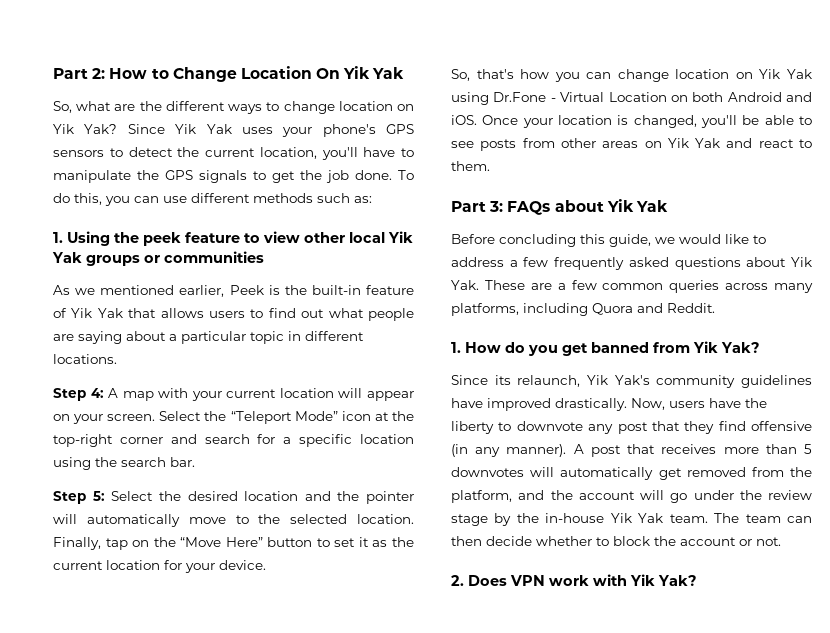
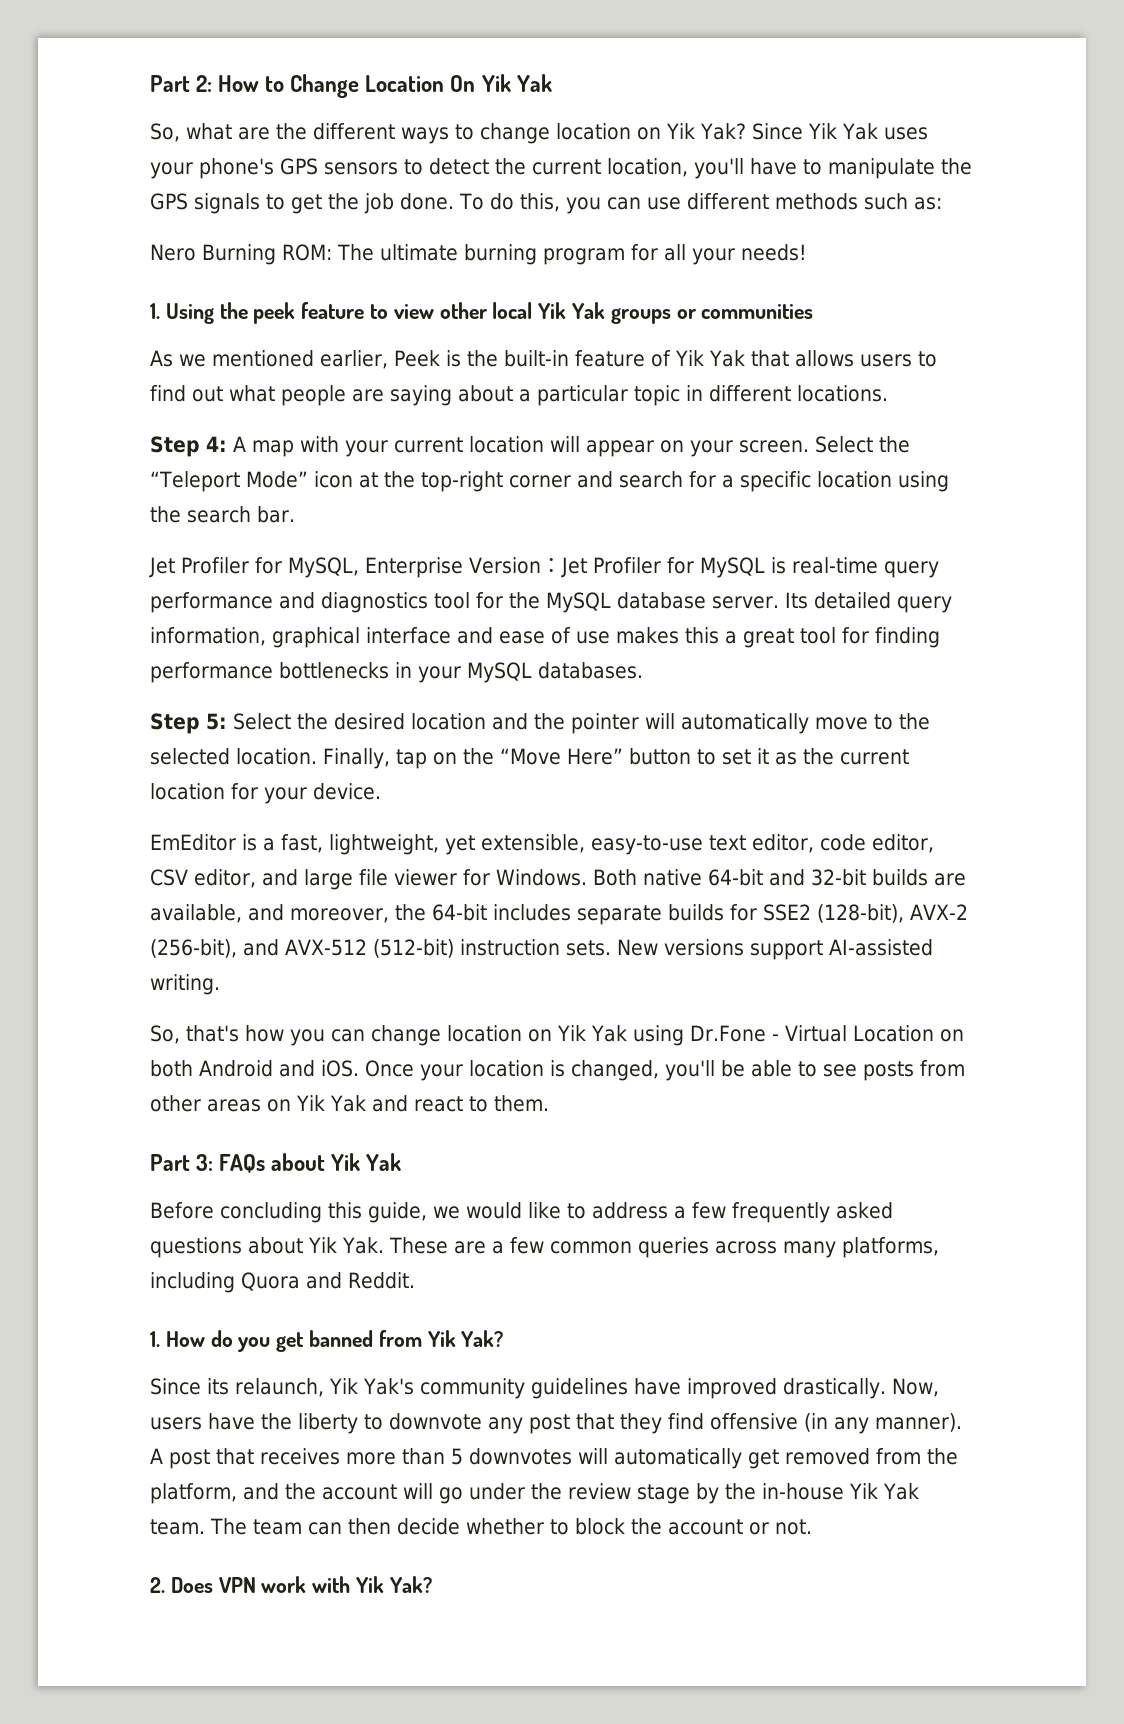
+ Nero Burning ROM: The ultimate burning program for all your needs!
+ Jet Profiler for MySQL, Enterprise Version：Jet Profiler for MySQL is real-time query performance and diagnostics tool for the MySQL database server. Its detailed query information, graphical interface and ease of use makes this a great tool for finding performance bottlenecks in your MySQL databases.
+ EmEditor is a fast, lightweight, yet extensible, easy-to-use text editor, code editor, CSV editor, and large file viewer for Windows. Both native 64-bit and 32-bit builds are available, and moreover, the 64-bit includes separate builds for SSE2 (128-bit), AVX-2 (256-bit), and AVX-512 (512-bit) instruction sets. New versions support AI-assisted writing.

